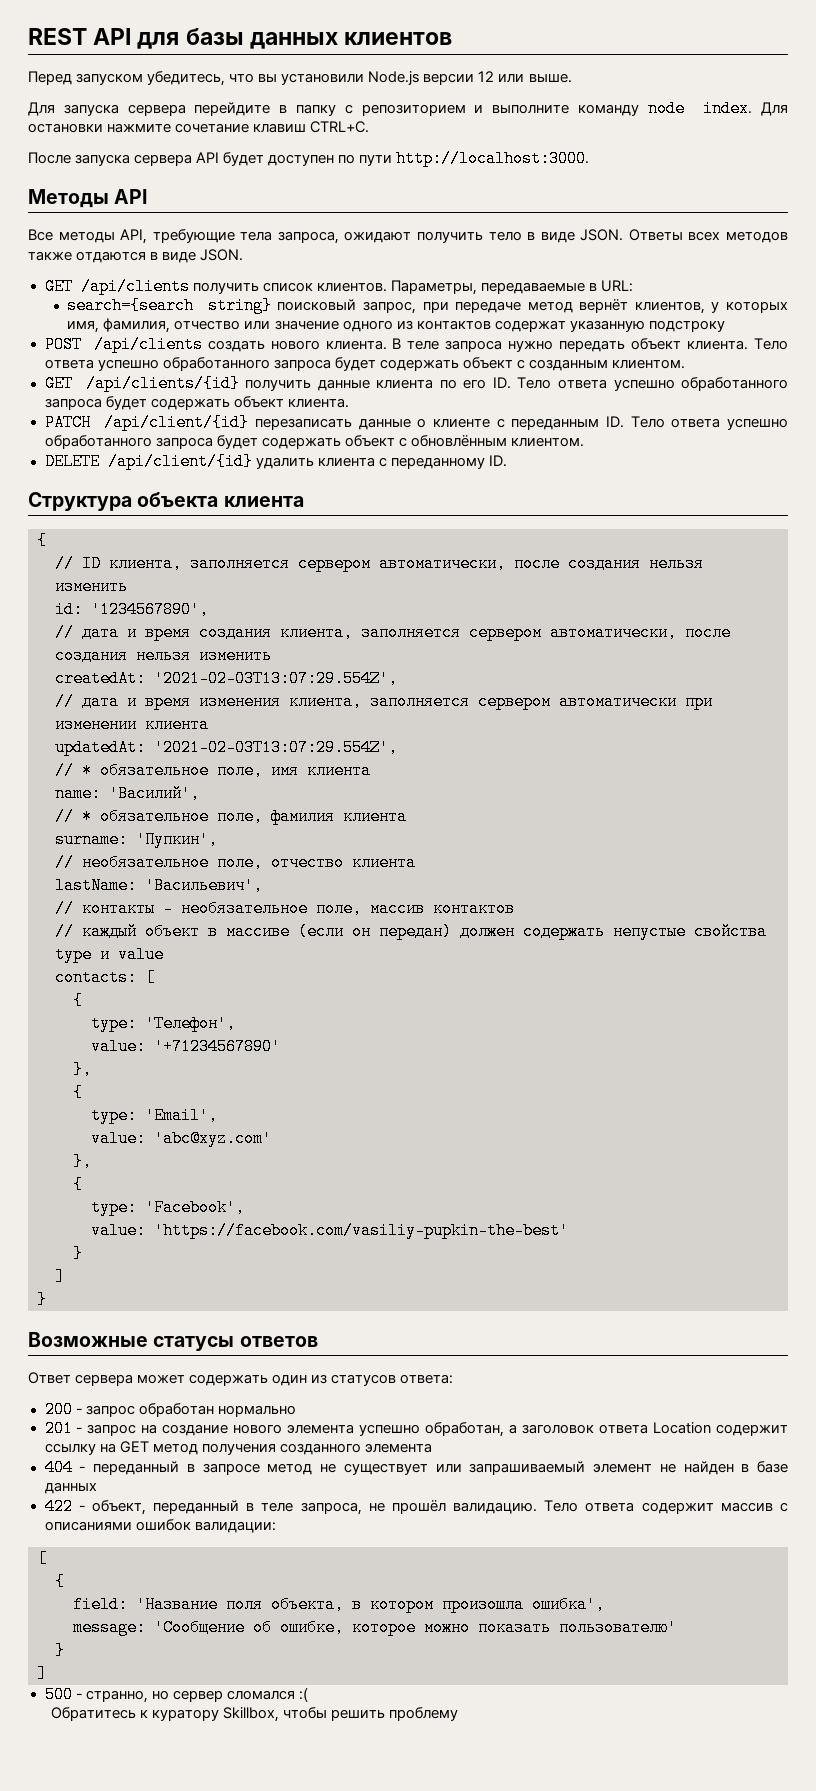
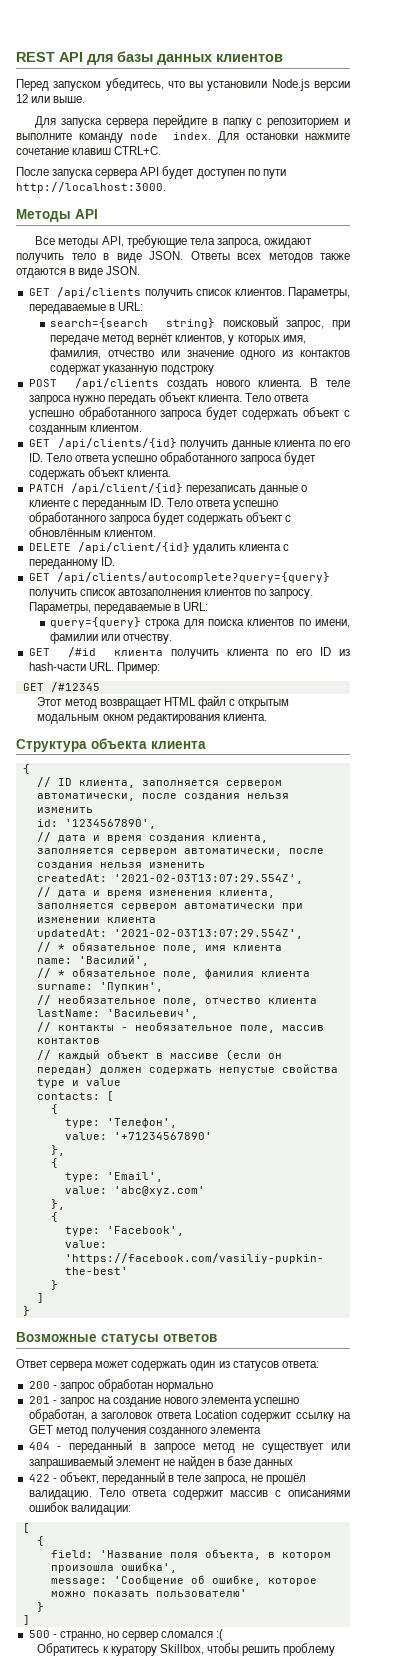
+ GET /api/clients/autocomplete?query={query} получить список автозаполнения клиентов по запросу. Параметры, передаваемые в URL:
+ query={query} строка для поиска клиентов по имени, фамилии или отчеству.
+ GET /#id клиента получить клиента по его ID из hash-части URL. Пример:
+ GET /#12345
+ Этот метод возвращает HTML файл с открытым модальным окном редактирования клиента.

